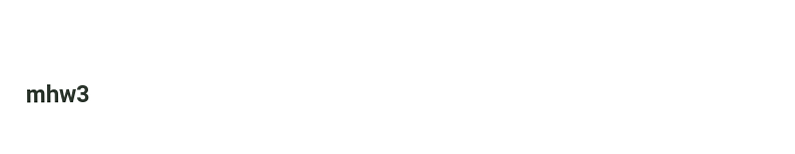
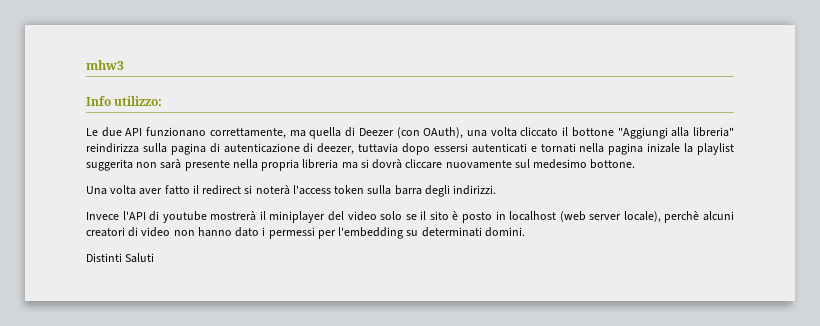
+ Info utilizzo:
+ Le due API funzionano correttamente, ma quella di Deezer (con OAuth), una volta cliccato il bottone "Aggiungi alla libreria" reindirizza sulla pagina di autenticazione di deezer, tuttavia dopo essersi autenticati e tornati nella pagina inizale la playlist suggerita non sarà presente nella propria libreria ma si dovrà cliccare nuovamente sul medesimo bottone.
+ Una volta aver fatto il redirect si noterà l'access token sulla barra degli indirizzi.
+ Invece l'API di youtube mostrerà il miniplayer del video solo se il sito è posto in localhost (web server locale), perchè alcuni creatori di video non hanno dato i permessi per l'embedding su determinati domini.
+ Distinti Saluti

